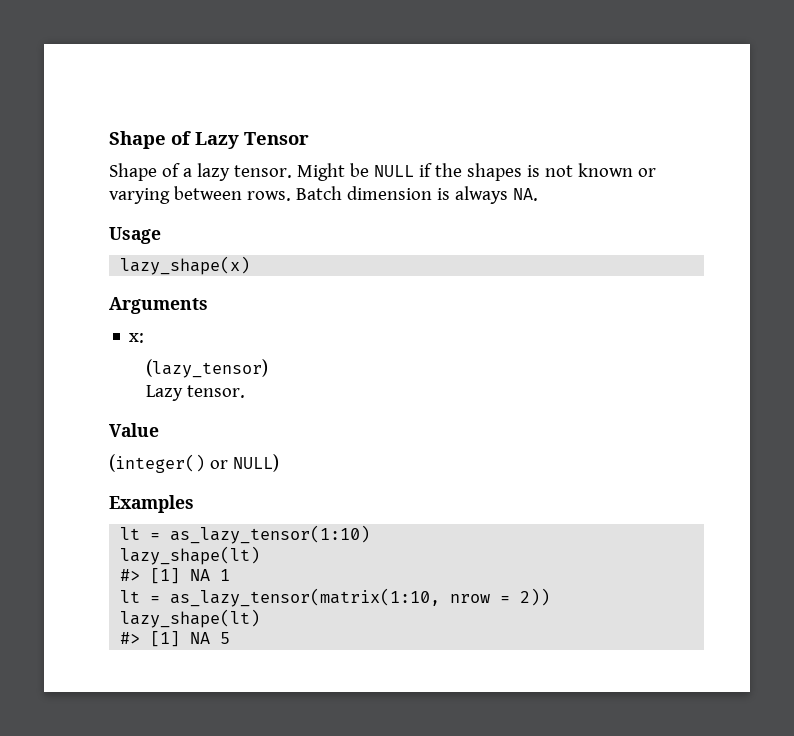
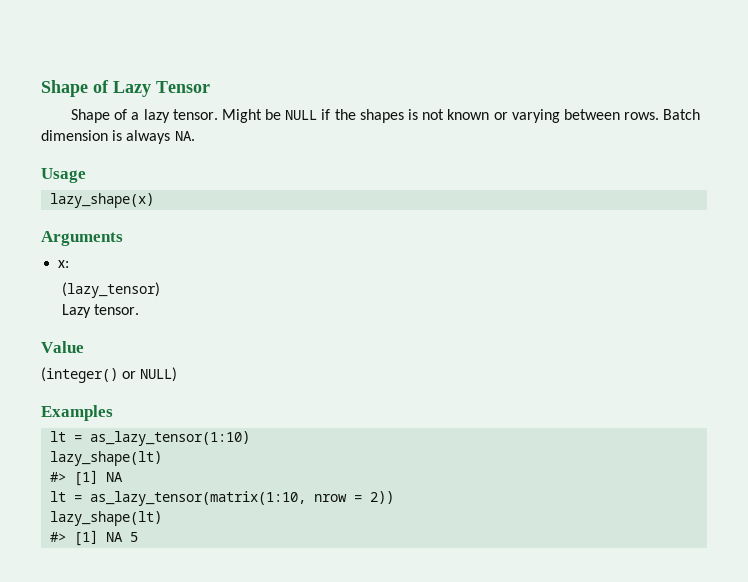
  lt = as_lazy_tensor(1:10)
  lazy_shape(lt)
- #> [1] NA 1
+ #> [1] NA

